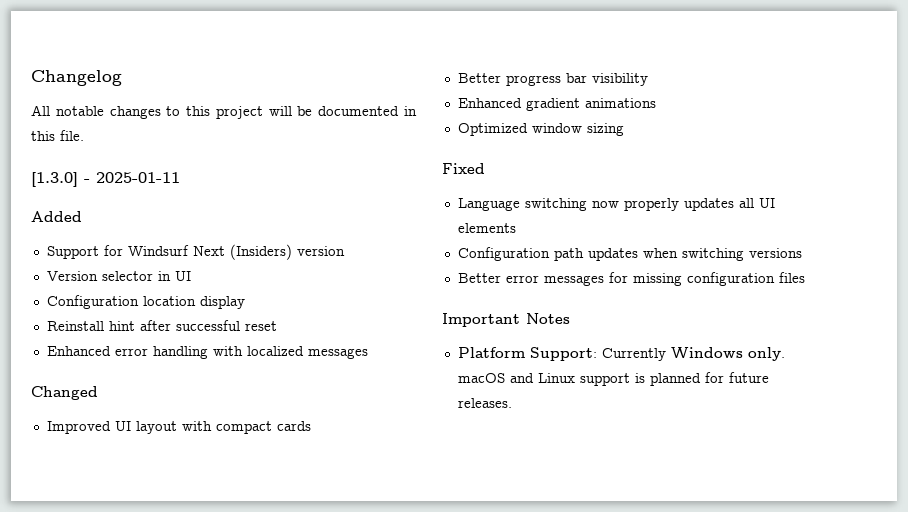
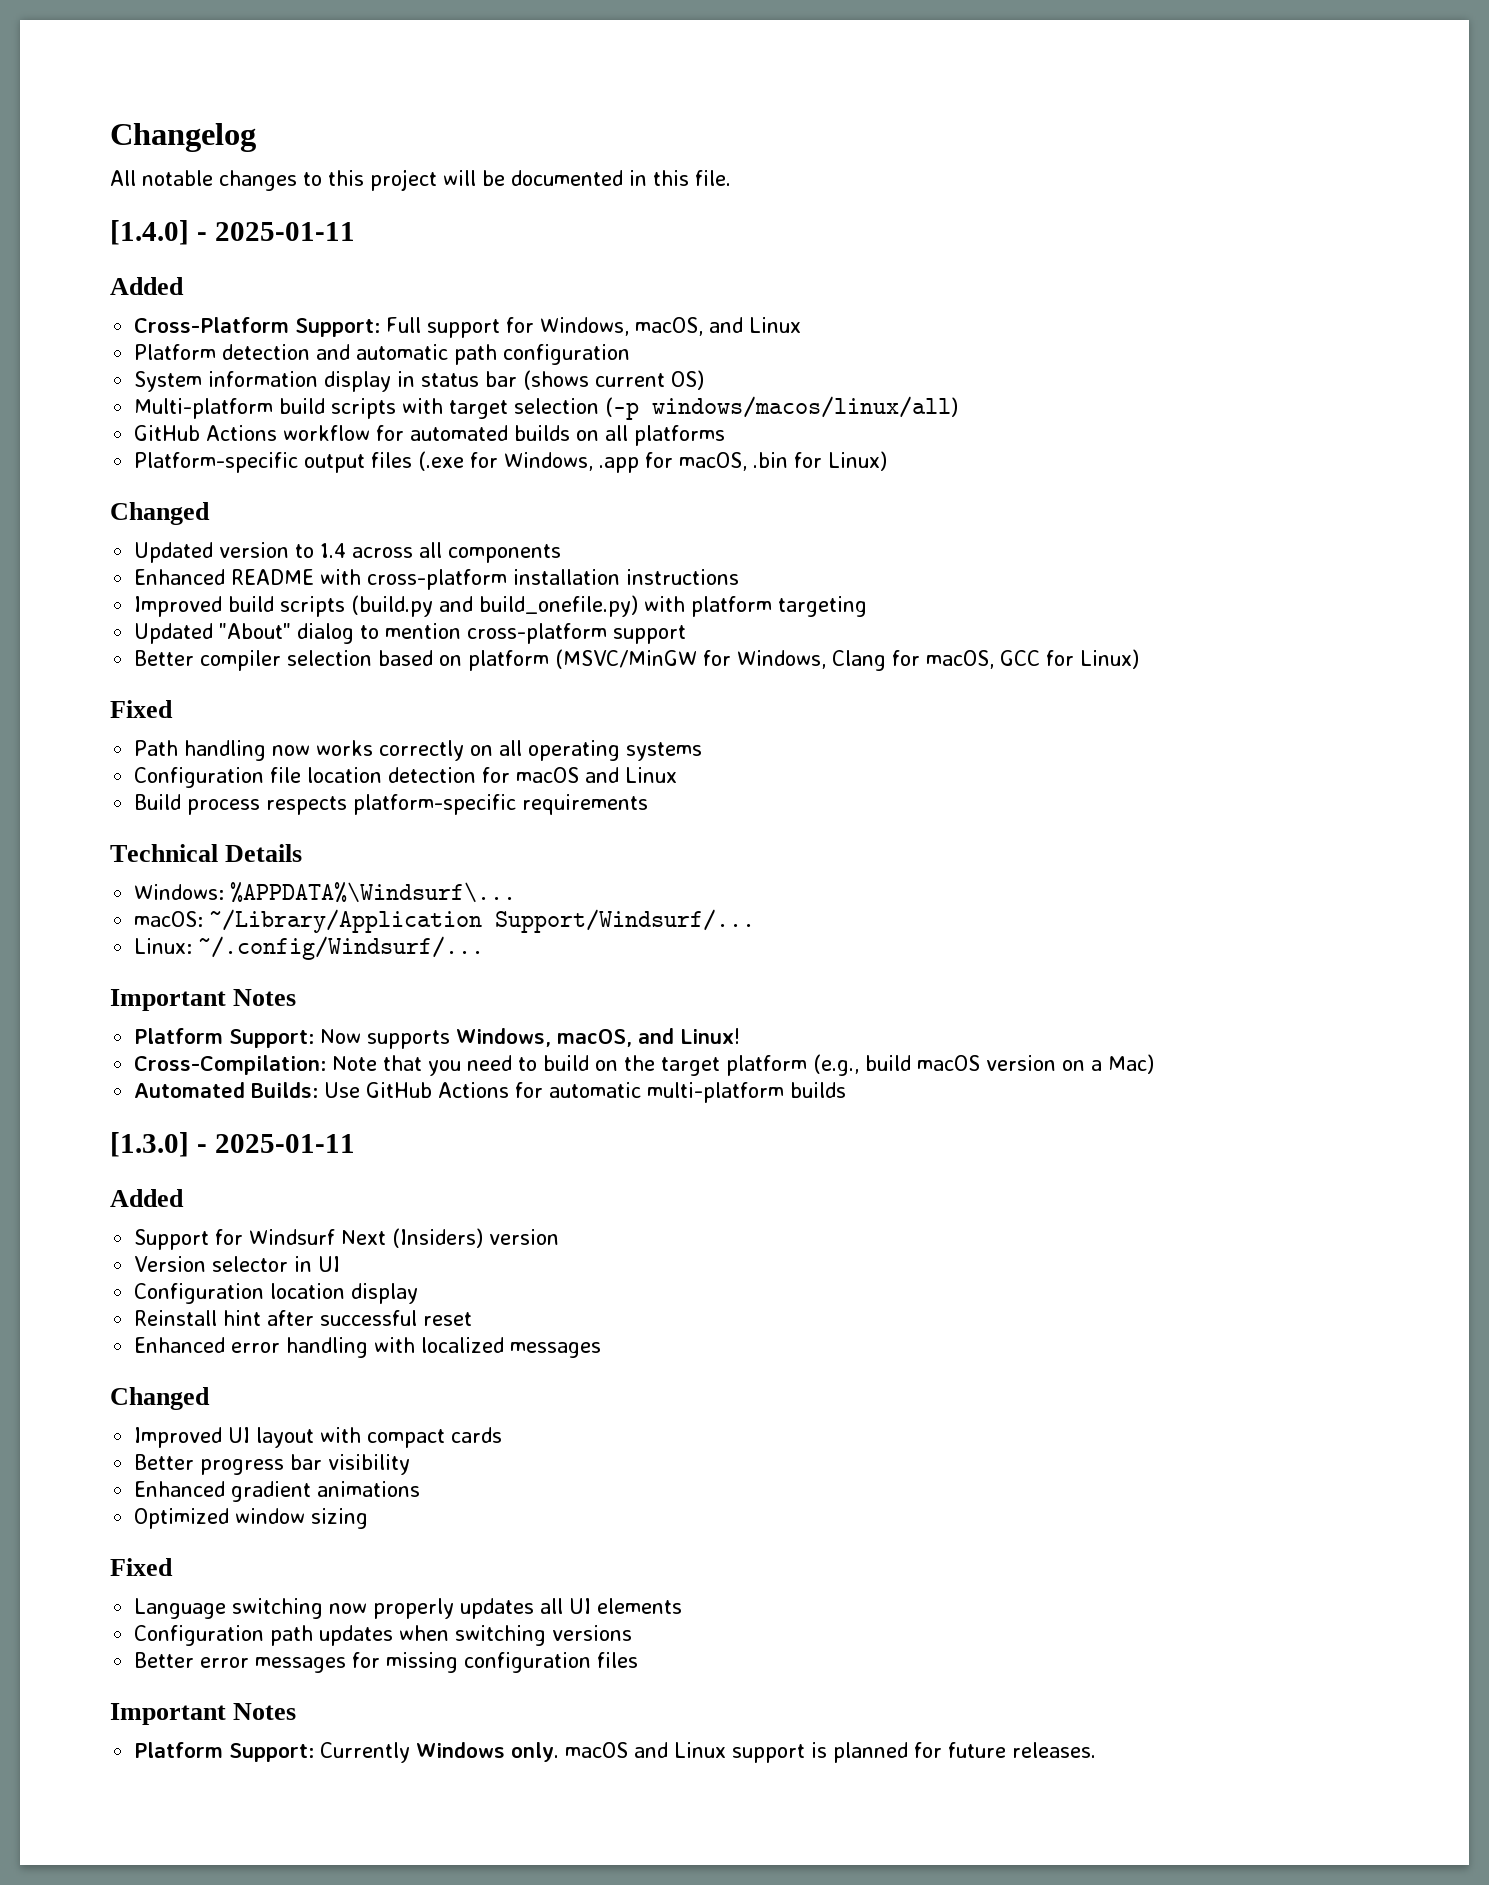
+ [1.4.0] - 2025-01-11
+ Added
+ Cross-Platform Support: Full support for Windows, macOS, and Linux
+ Platform detection and automatic path configuration
+ System information display in status bar (shows current OS)
+ Multi-platform build scripts with target selection (-p windows/macos/linux/all)
+ GitHub Actions workflow for automated builds on all platforms
+ Platform-specific output files (.exe for Windows, .app for macOS, .bin for Linux)
+ Changed
+ Updated version to 1.4 across all components
+ Enhanced README with cross-platform installation instructions
+ Improved build scripts (build.py and build_onefile.py) with platform targeting
+ Updated "About" dialog to mention cross-platform support
+ Better compiler selection based on platform (MSVC/MinGW for Windows, Clang for macOS, GCC for Linux)
+ Fixed
+ Path handling now works correctly on all operating systems
+ Configuration file location detection for macOS and Linux
+ Build process respects platform-specific requirements
+ Technical Details
+ Windows: %APPDATA%\Windsurf\...
+ macOS: ~/Library/Application Support/Windsurf/...
+ Linux: ~/.config/Windsurf/...
+ Important Notes
+ Platform Support: Now supports Windows, macOS, and Linux!
+ Cross-Compilation: Note that you need to build on the target platform (e.g., build macOS version on a Mac)
+ Automated Builds: Use GitHub Actions for automatic multi-platform builds

